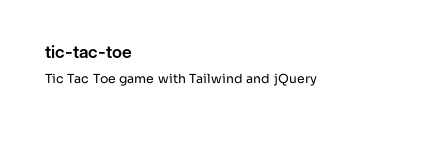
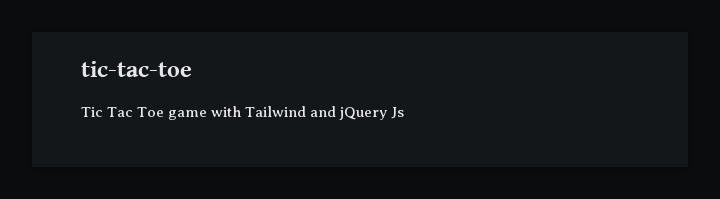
- Tic Tac Toe game with Tailwind and jQuery
+ Tic Tac Toe game with Tailwind and jQuery Js

